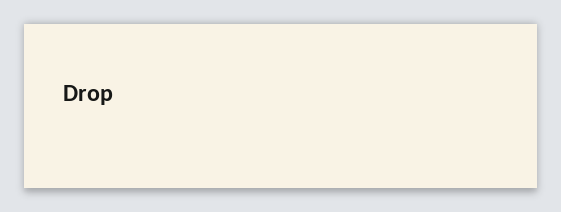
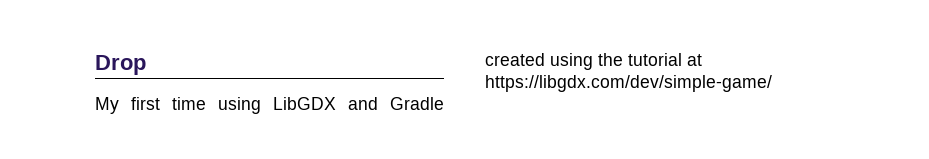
+ My first time using LibGDX and Gradle created using the tutorial at https://libgdx.com/dev/simple-game/

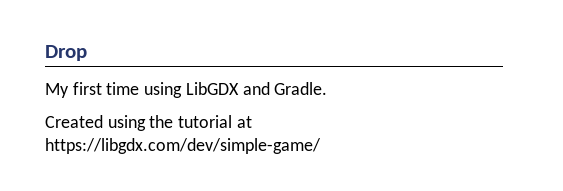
- My first time using LibGDX and Gradle created using the tutorial at https://libgdx.com/dev/simple-game/
+ My first time using LibGDX and Gradle.
+ Created using the tutorial at https://libgdx.com/dev/simple-game/

